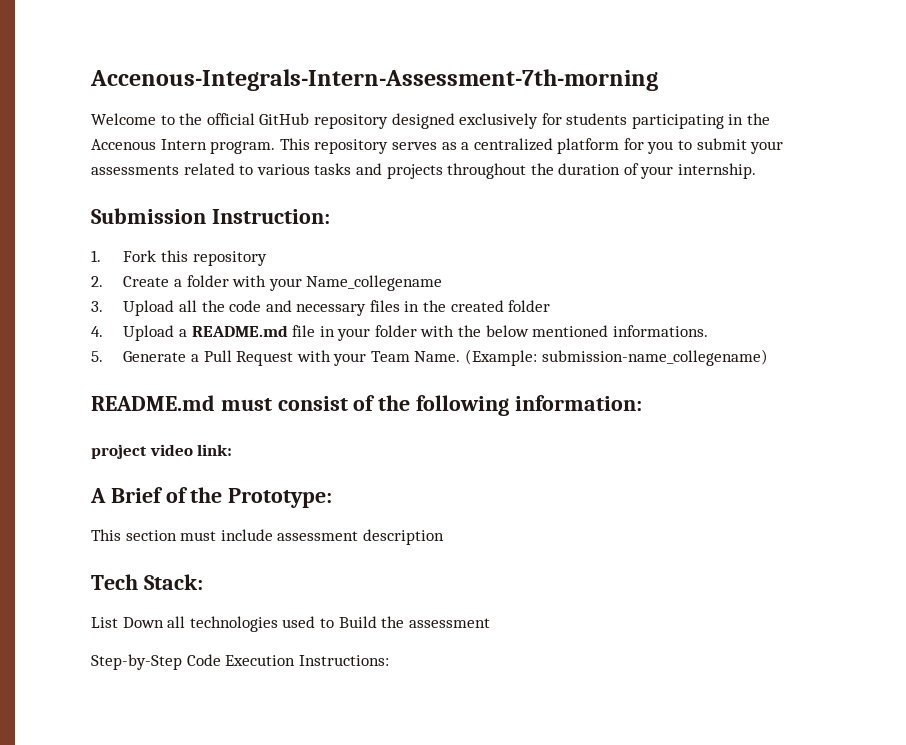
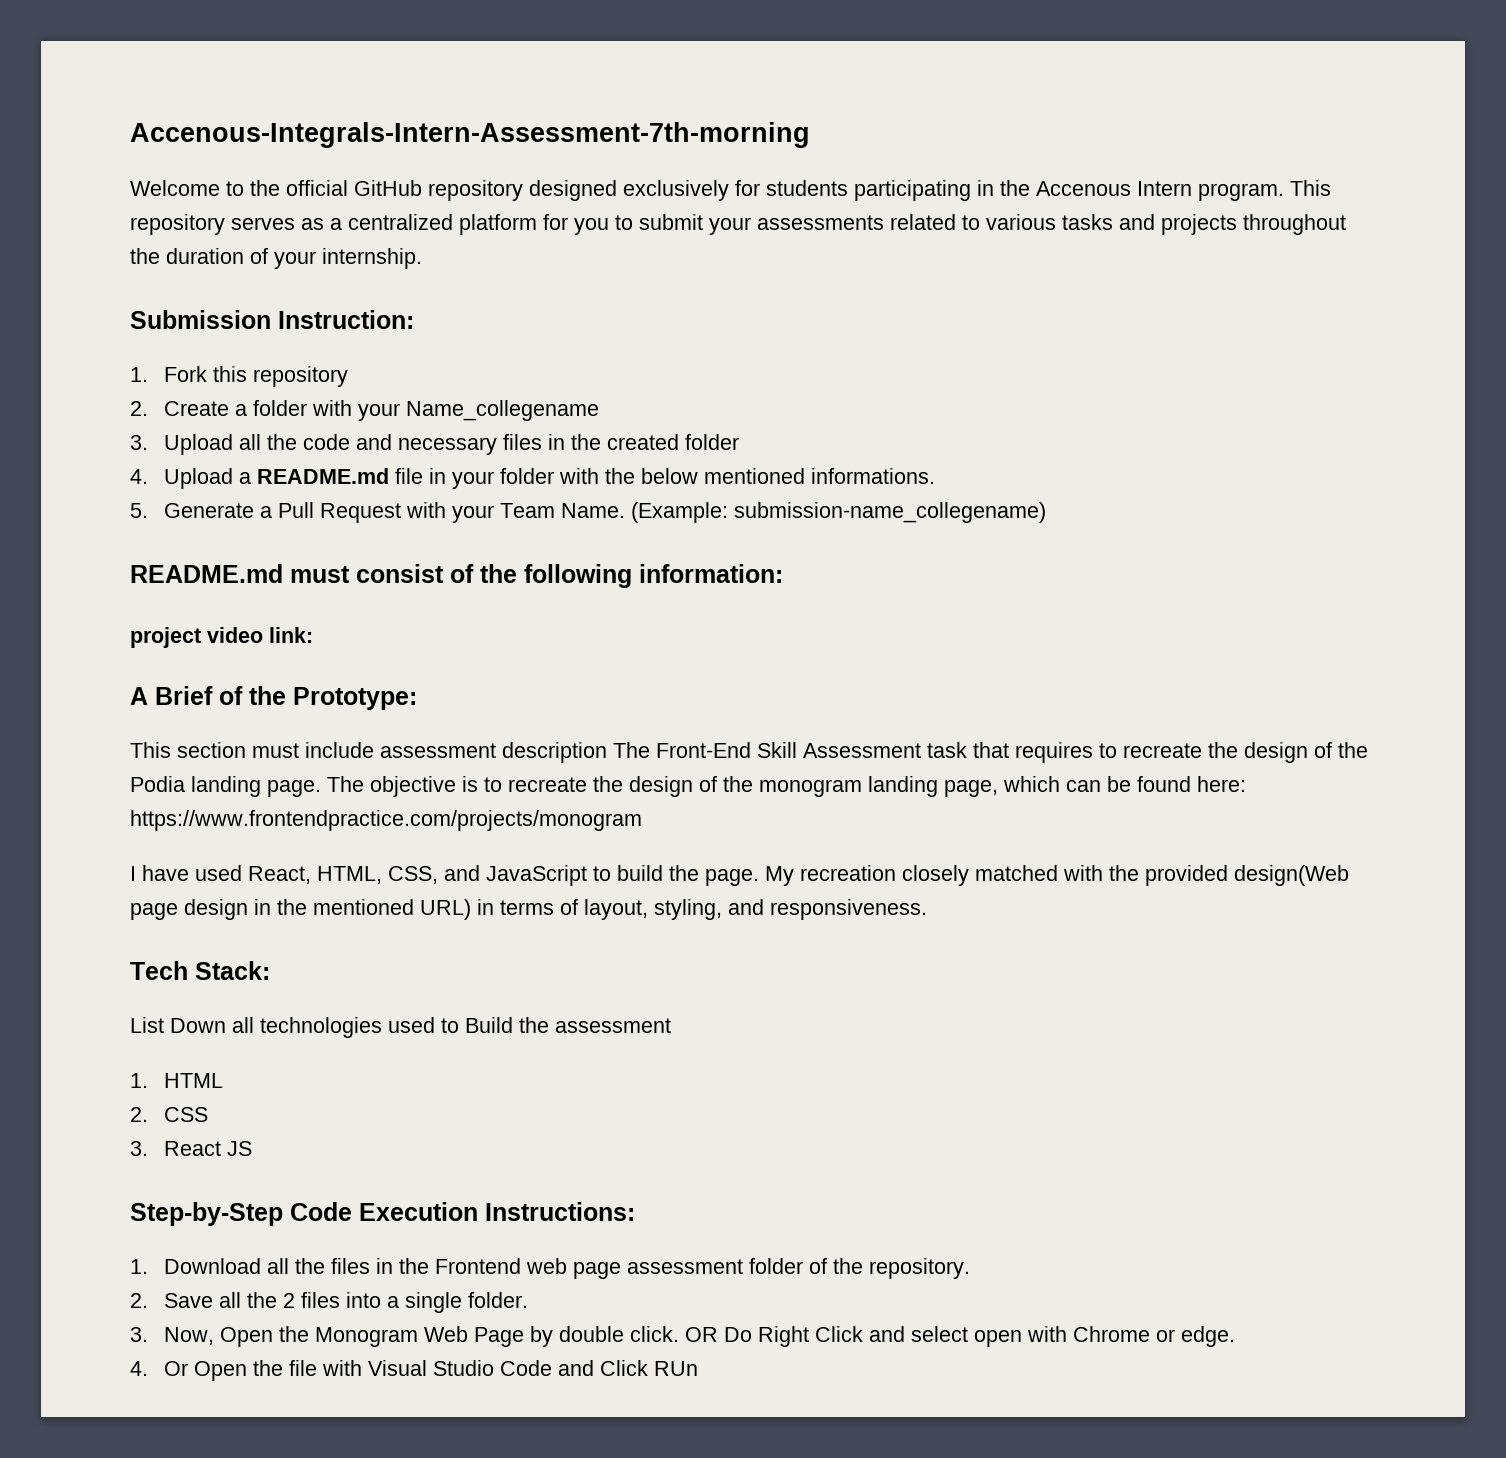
- This section must include assessment description
+ This section must include assessment description The Front-End Skill Assessment task that requires to recreate the design of the Podia landing page. The objective is to recreate the design of the monogram landing page, which can be found here: https://www.frontendpractice.com/projects/monogram
+ I have used React, HTML, CSS, and JavaScript to build the page. My recreation closely matched with the provided design(Web page design in the mentioned URL) in terms of layout, styling, and responsiveness.
+ 1. HTML
+ 2. CSS
+ 3. React JS
  Step-by-Step Code Execution Instructions:
+ 1. Download all the files in the Frontend web page assessment folder of the repository.
+ 2. Save all the 2 files into a single folder.
+ 3. Now, Open the Monogram Web Page by double click. OR Do Right Click and select open with Chrome or edge.
+ 4. Or Open the file with Visual Studio Code and Click RUn

